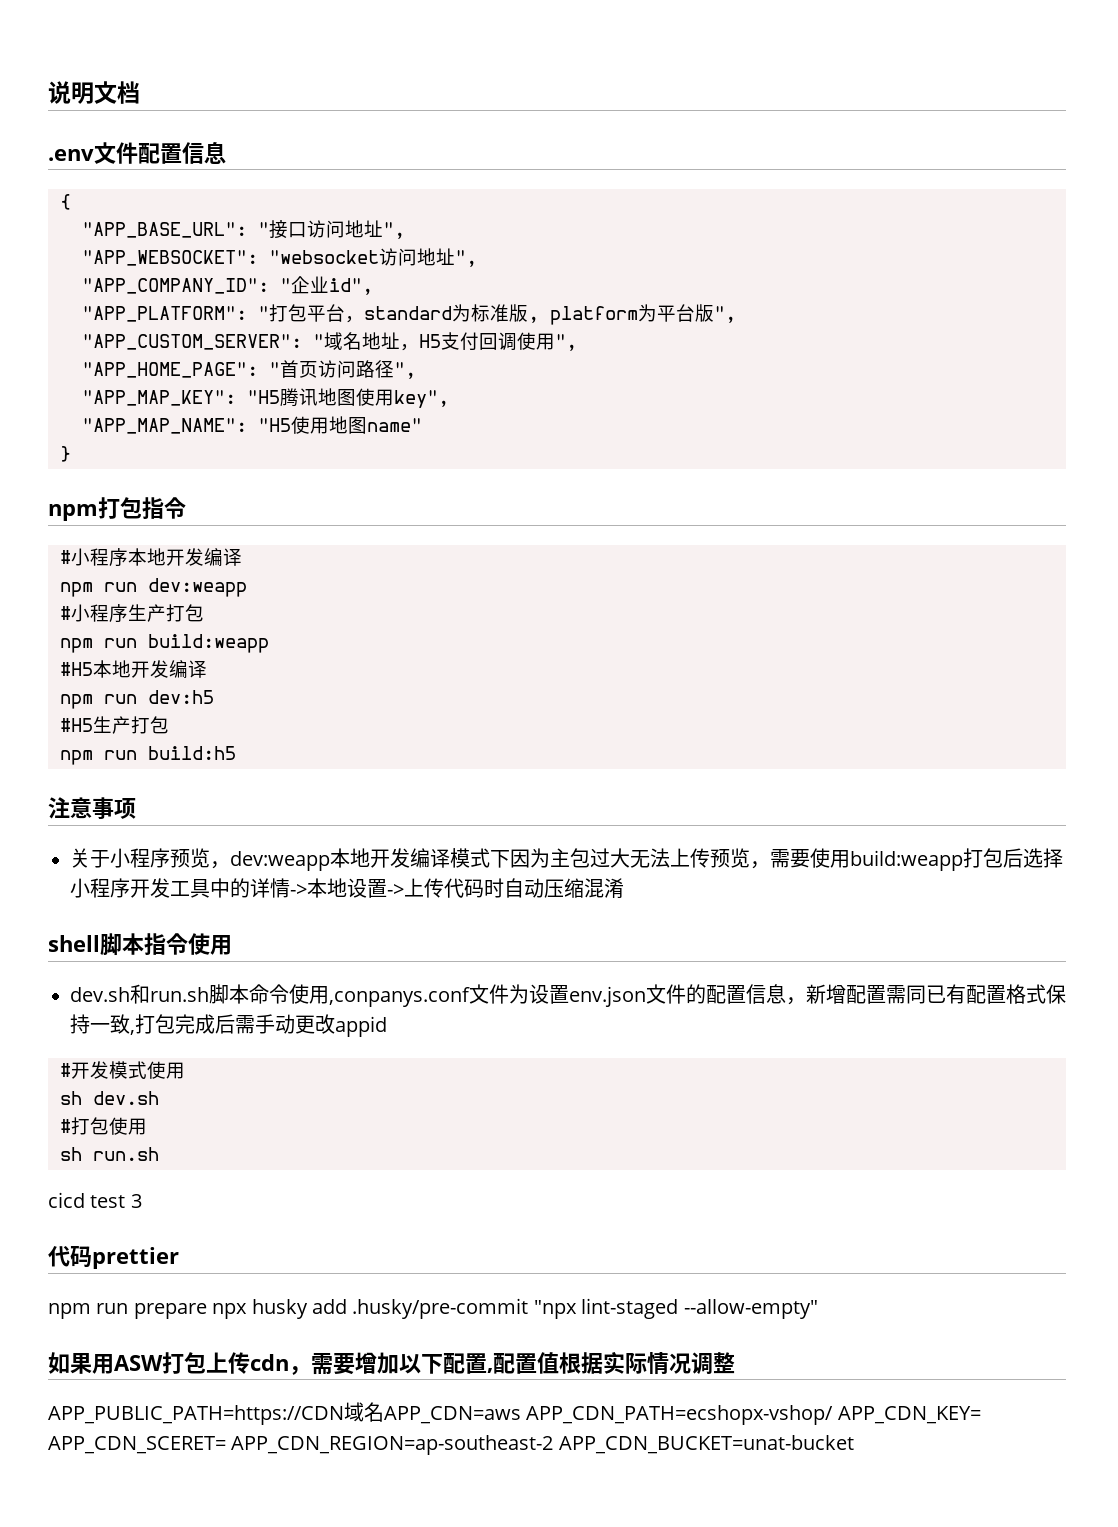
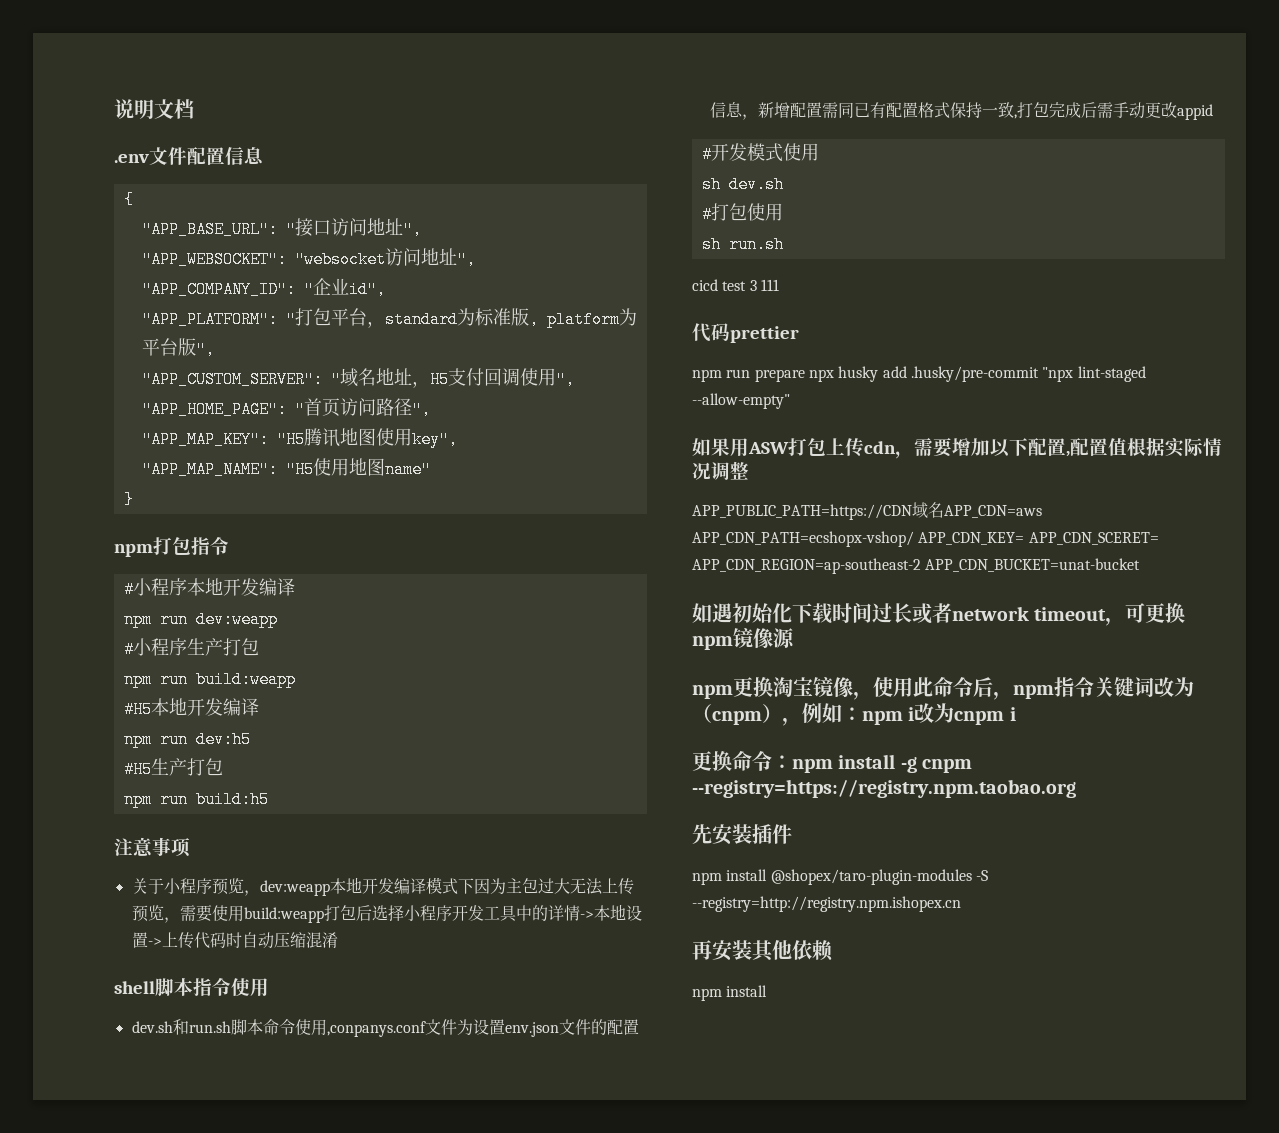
- cicd test 3
+ cicd test 3 111
+ 如遇初始化下载时间过长或者network timeout，可更换npm镜像源
+ npm更换淘宝镜像，使用此命令后，npm指令关键词改为（cnpm），例如：npm i改为cnpm i
+ 更换命令：npm install -g cnpm --registry=https://registry.npm.taobao.org
+ 先安装插件
+ npm install @shopex/taro-plugin-modules -S --registry=http://registry.npm.ishopex.cn
+ 再安装其他依赖
+ npm install

